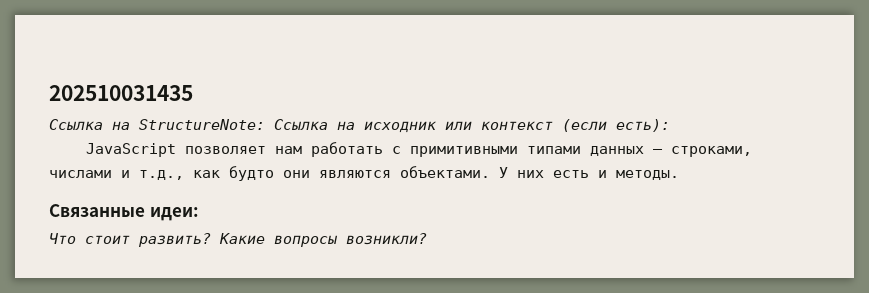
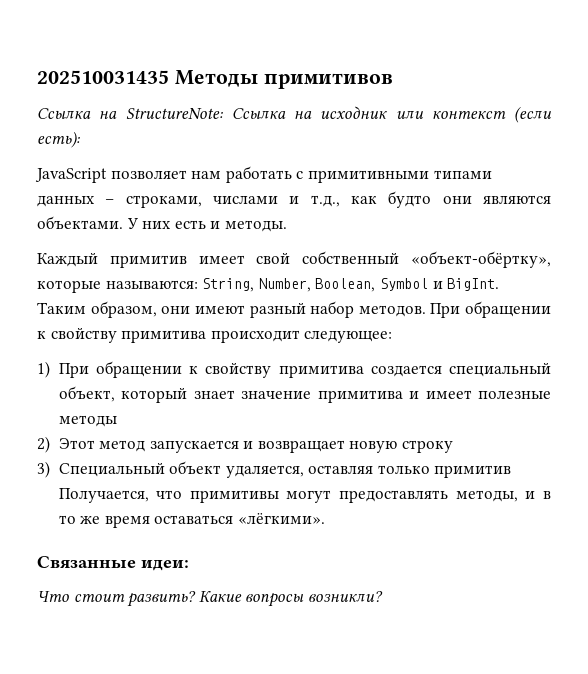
- 202510031435
+ 202510031435 Методы примитивов
+ Каждый примитив имеет свой собственный «объект-обёртку», которые называются: String, Number, Boolean, Symbol и BigInt. Таким образом, они имеют разный набор методов. При обращении к свойству примитива происходит следующее:
+ 1) При обращении к свойству примитива создается специальный объект, который знает значение примитива и имеет полезные методы
+ 2) Этот метод запускается и возвращает новую строку
+ 3) Специальный объект удаляется, оставляя только примитив Получается, что примитивы могут предоставлять методы, и в то же время оставаться «лёгкими».

